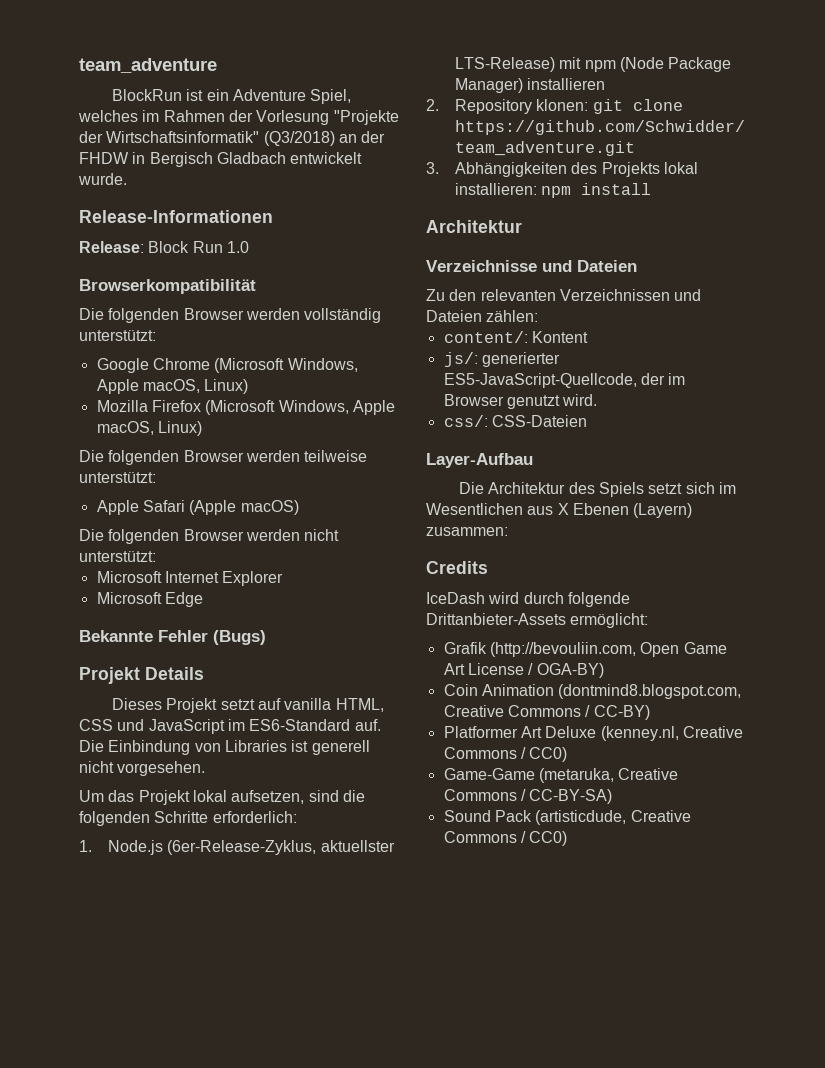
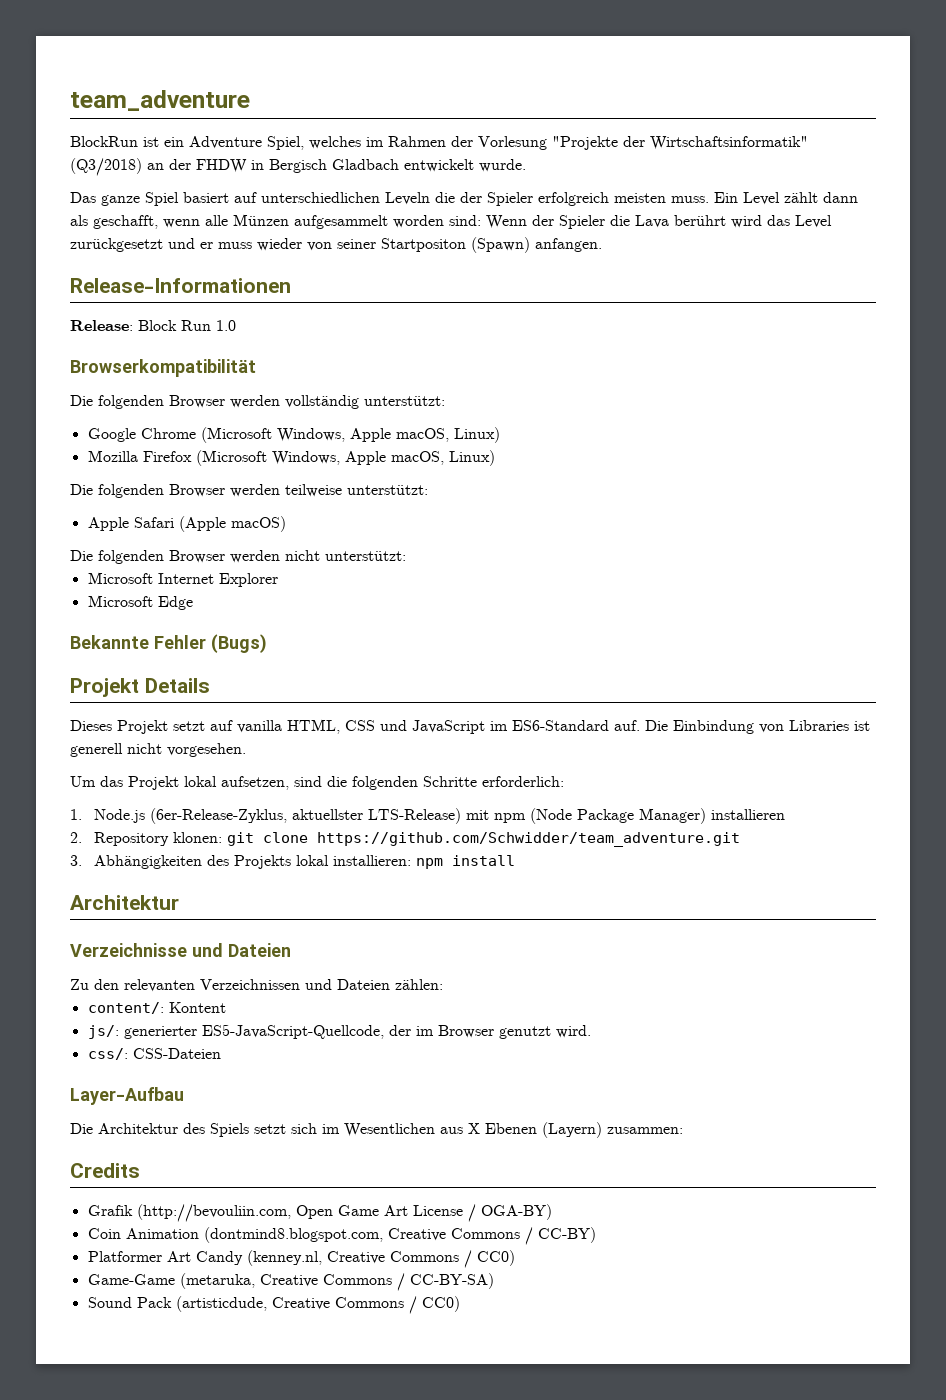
+ Das ganze Spiel basiert auf unterschiedlichen Leveln die der Spieler erfolgreich meisten muss. Ein Level zählt dann als geschafft, wenn alle Münzen aufgesammelt worden sind: Wenn der Spieler die Lava berührt wird das Level zurückgesetzt und er muss wieder von seiner Startpositon (Spawn) anfangen.
- IceDash wird durch folgende Drittanbieter-Assets ermöglicht:
- Platformer Art Deluxe (kenney.nl, Creative Commons / CC0)
+ Platformer Art Candy (kenney.nl, Creative Commons / CC0)

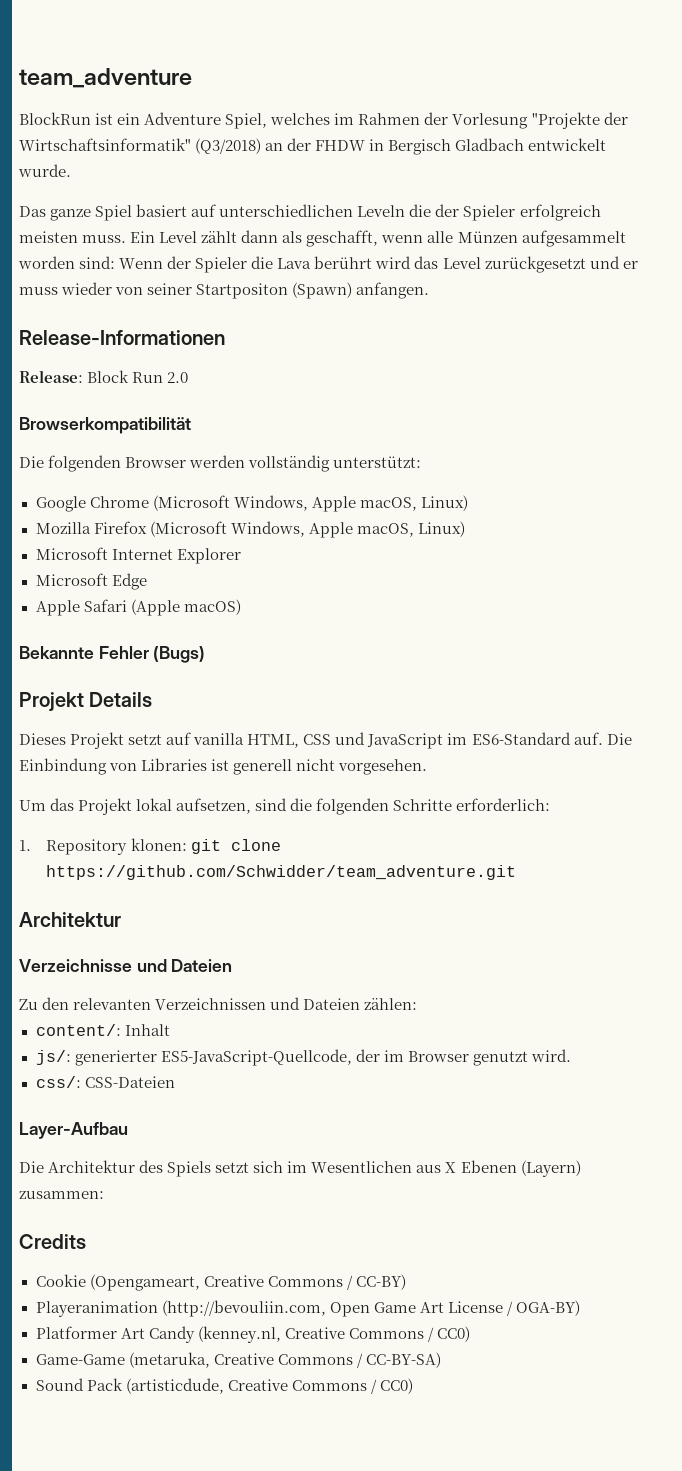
- Release: Block Run 1.0
+ Release: Block Run 2.0
- Die folgenden Browser werden teilweise unterstützt:
- Apple Safari (Apple macOS)
- Die folgenden Browser werden nicht unterstützt:
+ Apple Safari (Apple macOS)
- 1. Node.js (6er-Release-Zyklus, aktuellster LTS-Release) mit npm (Node Package Manager) installieren
- 2. Repository klonen: git clone https://github.com/Schwidder/team_adventure.git
+ 1. Repository klonen: git clone https://github.com/Schwidder/team_adventure.git
- 3. Abhängigkeiten des Projekts lokal installieren: npm install
- content/: Kontent
+ content/: Inhalt
- Grafik (http://bevouliin.com, Open Game Art License / OGA-BY)
+ Cookie (Opengameart, Creative Commons / CC-BY)
+ Playeranimation (http://bevouliin.com, Open Game Art License / OGA-BY)
- Coin Animation (dontmind8.blogspot.com, Creative Commons / CC-BY)

